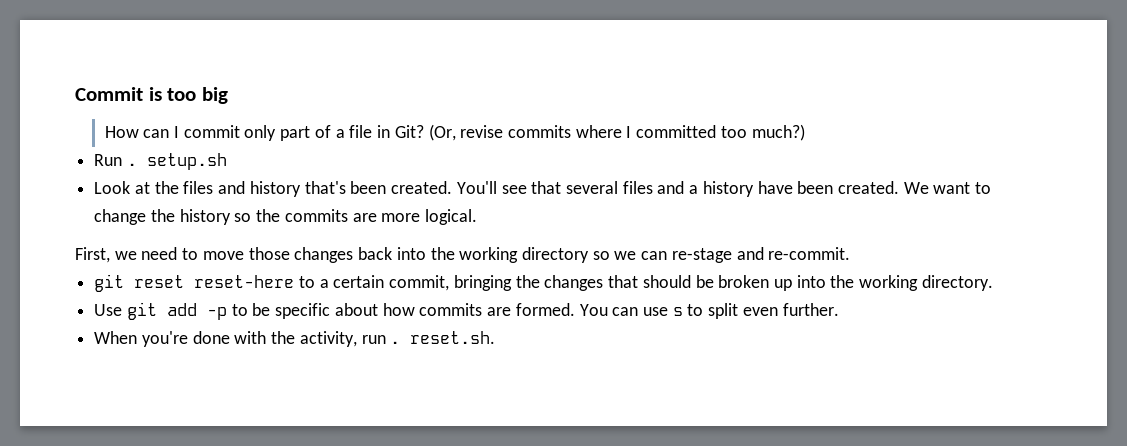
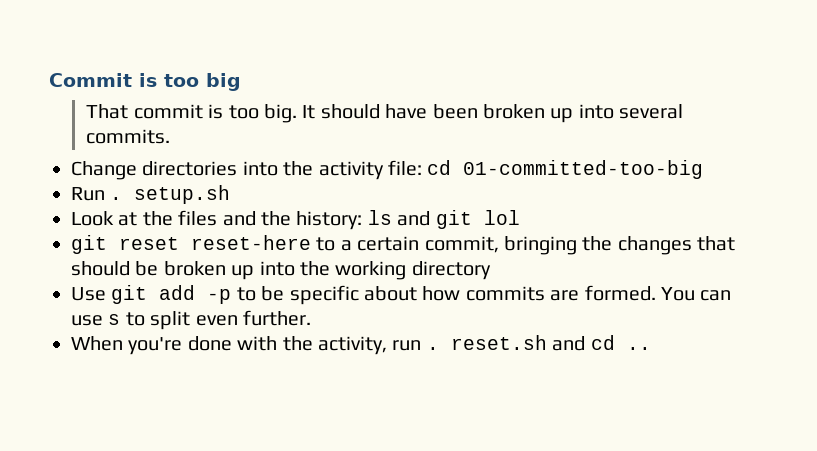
- How can I commit only part of a file in Git? (Or, revise commits where I committed too much?)
+ That commit is too big. It should have been broken up into several commits.
+ Change directories into the activity file: cd 01-committed-too-big
- Look at the files and history that's been created. You'll see that several files and a history have been created. We want to change the history so the commits are more logical.
- First, we need to move those changes back into the working directory so we can re-stage and re-commit.
+ Look at the files and the history: ls and git lol
- git reset reset-here to a certain commit, bringing the changes that should be broken up into the working directory.
+ git reset reset-here to a certain commit, bringing the changes that should be broken up into the working directory
- When you're done with the activity, run . reset.sh.
+ When you're done with the activity, run . reset.sh and cd ..

